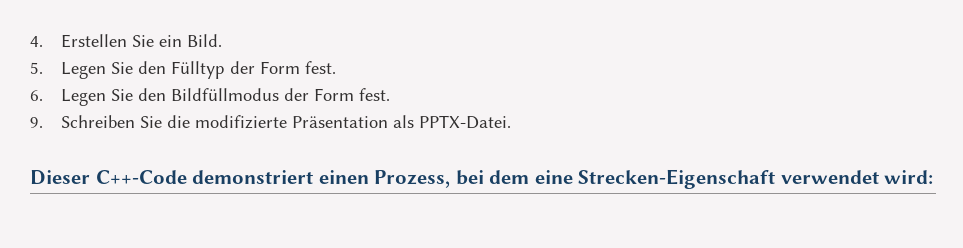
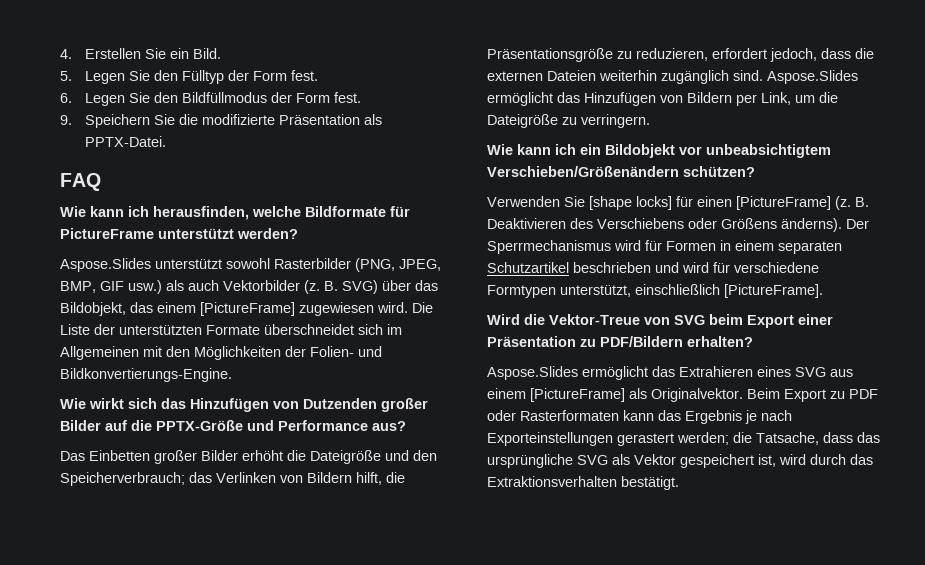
- 9. Schreiben Sie die modifizierte Präsentation als PPTX‑Datei.
+ 9. Speichern Sie die modifizierte Präsentation als PPTX‑Datei.
- Dieser C++-Code demonstriert einen Prozess, bei dem eine Strecken-Eigenschaft verwendet wird:
+ FAQ
+ Wie kann ich herausfinden, welche Bildformate für PictureFrame unterstützt werden?
+ Aspose.Slides unterstützt sowohl Rasterbilder (PNG, JPEG, BMP, GIF usw.) als auch Vektorbilder (z. B. SVG) über das Bildobjekt, das einem [PictureFrame] zugewiesen wird. Die Liste der unterstützten Formate überschneidet sich im Allgemeinen mit den Möglichkeiten der Folien‑ und Bildkonvertierungs‑Engine.
+ Wie wirkt sich das Hinzufügen von Dutzenden großer Bilder auf die PPTX‑Größe und Performance aus?
+ Das Einbetten großer Bilder erhöht die Dateigröße und den Speicherverbrauch; das Verlinken von Bildern hilft, die Präsentationsgröße zu reduzieren, erfordert jedoch, dass die externen Dateien weiterhin zugänglich sind. Aspose.Slides ermöglicht das Hinzufügen von Bildern per Link, um die Dateigröße zu verringern.
+ Wie kann ich ein Bildobjekt vor unbeabsichtigtem Verschieben/Größenändern schützen?
+ Verwenden Sie [shape locks] für einen [PictureFrame] (z. B. Deaktivieren des Verschiebens oder Größens änderns). Der Sperrmechanismus wird für Formen in einem separaten Schutzartikel beschrieben und wird für verschiedene Formtypen unterstützt, einschließlich [PictureFrame].
+ Wird die Vektor‑Treue von SVG beim Export einer Präsentation zu PDF/Bildern erhalten?
+ Aspose.Slides ermöglicht das Extrahieren eines SVG aus einem [PictureFrame] als Originalvektor. Beim Export zu PDF oder Rasterformaten kann das Ergebnis je nach Exporteinstellungen gerastert werden; die Tatsache, dass das ursprüngliche SVG als Vektor gespeichert ist, wird durch das Extraktionsverhalten bestätigt.

